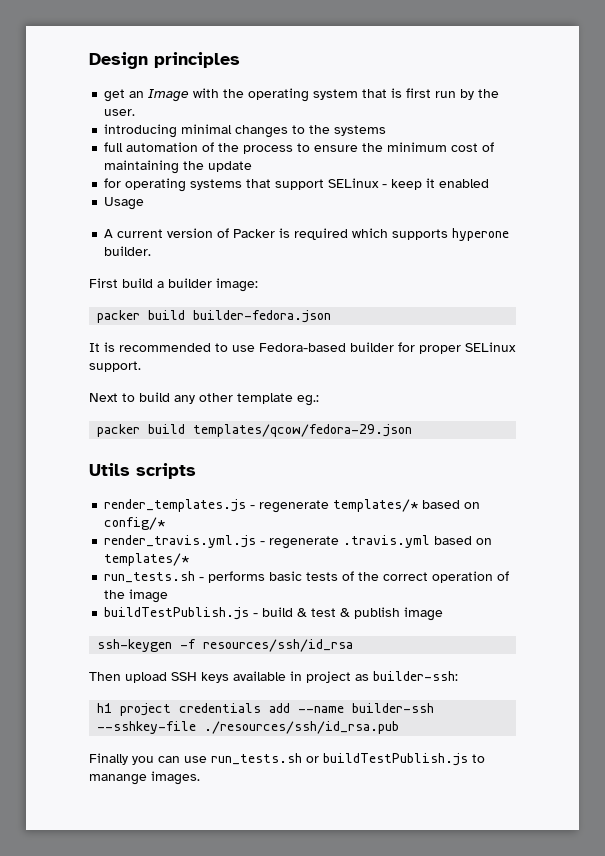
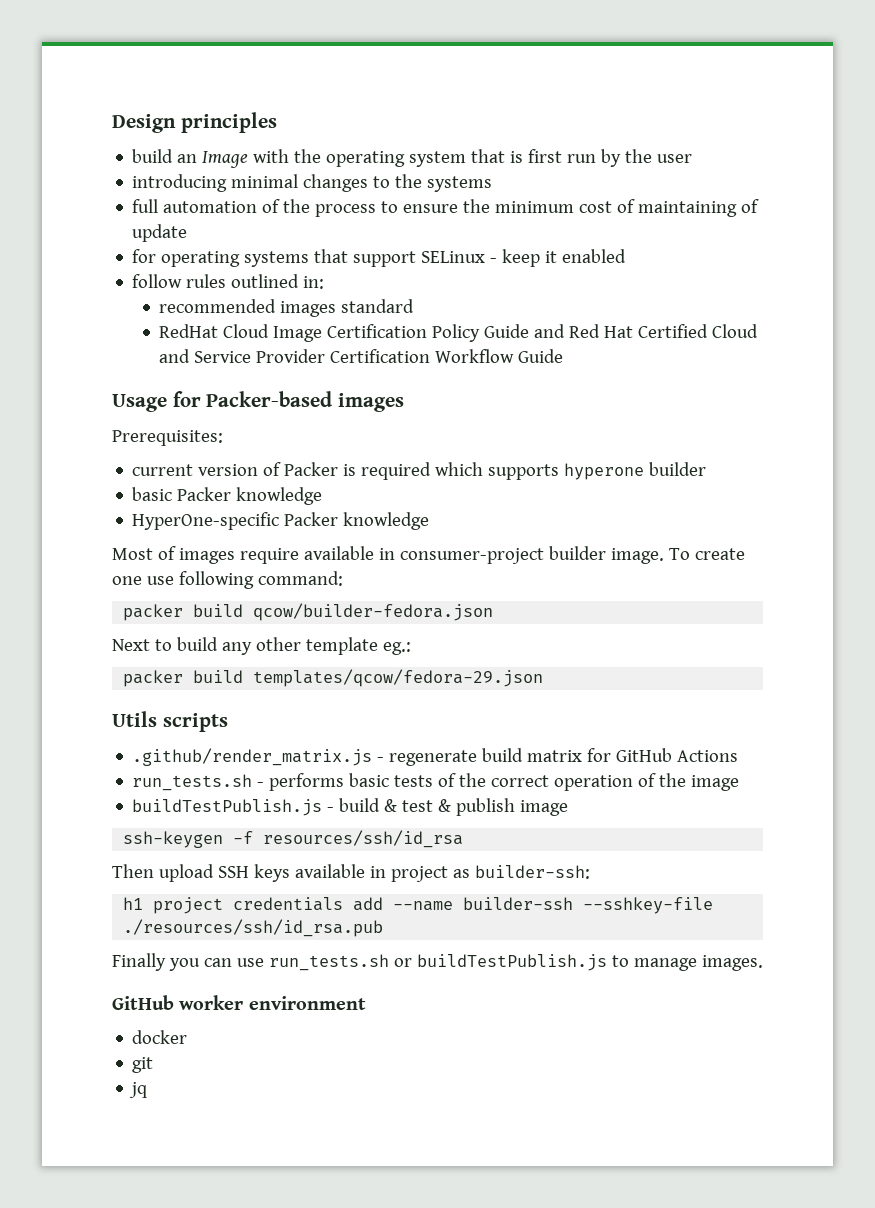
- get an Image with the operating system that is first run by the user.
+ build an Image with the operating system that is first run by the user
- full automation of the process to ensure the minimum cost of maintaining the update
+ full automation of the process to ensure the minimum cost of maintaining of update
- Usage
- A current version of Packer is required which supports hyperone builder.
- First build a builder image:
- packer build builder-fedora.json
- It is recommended to use Fedora-based builder for proper SELinux support.
+ follow rules outlined in:
+ recommended images standard
+ RedHat Cloud Image Certification Policy Guide and Red Hat Certified Cloud and Service Provider Certification Workflow Guide
+ Usage for Packer-based images
+ Prerequisites:
+ current version of Packer is required which supports hyperone builder
+ basic Packer knowledge
+ HyperOne-specific Packer knowledge
+ Most of images require available in consumer-project builder image. To create one use following command:
+ packer build qcow/builder-fedora.json
- render_templates.js - regenerate templates/* based on config/*
- render_travis.yml.js - regenerate .travis.yml based on templates/*
+ .github/render_matrix.js - regenerate build matrix for GitHub Actions
- Finally you can use run_tests.sh or buildTestPublish.js to manange images.
+ Finally you can use run_tests.sh or buildTestPublish.js to manage images.
+ GitHub worker environment
+ docker
+ git
+ jq

